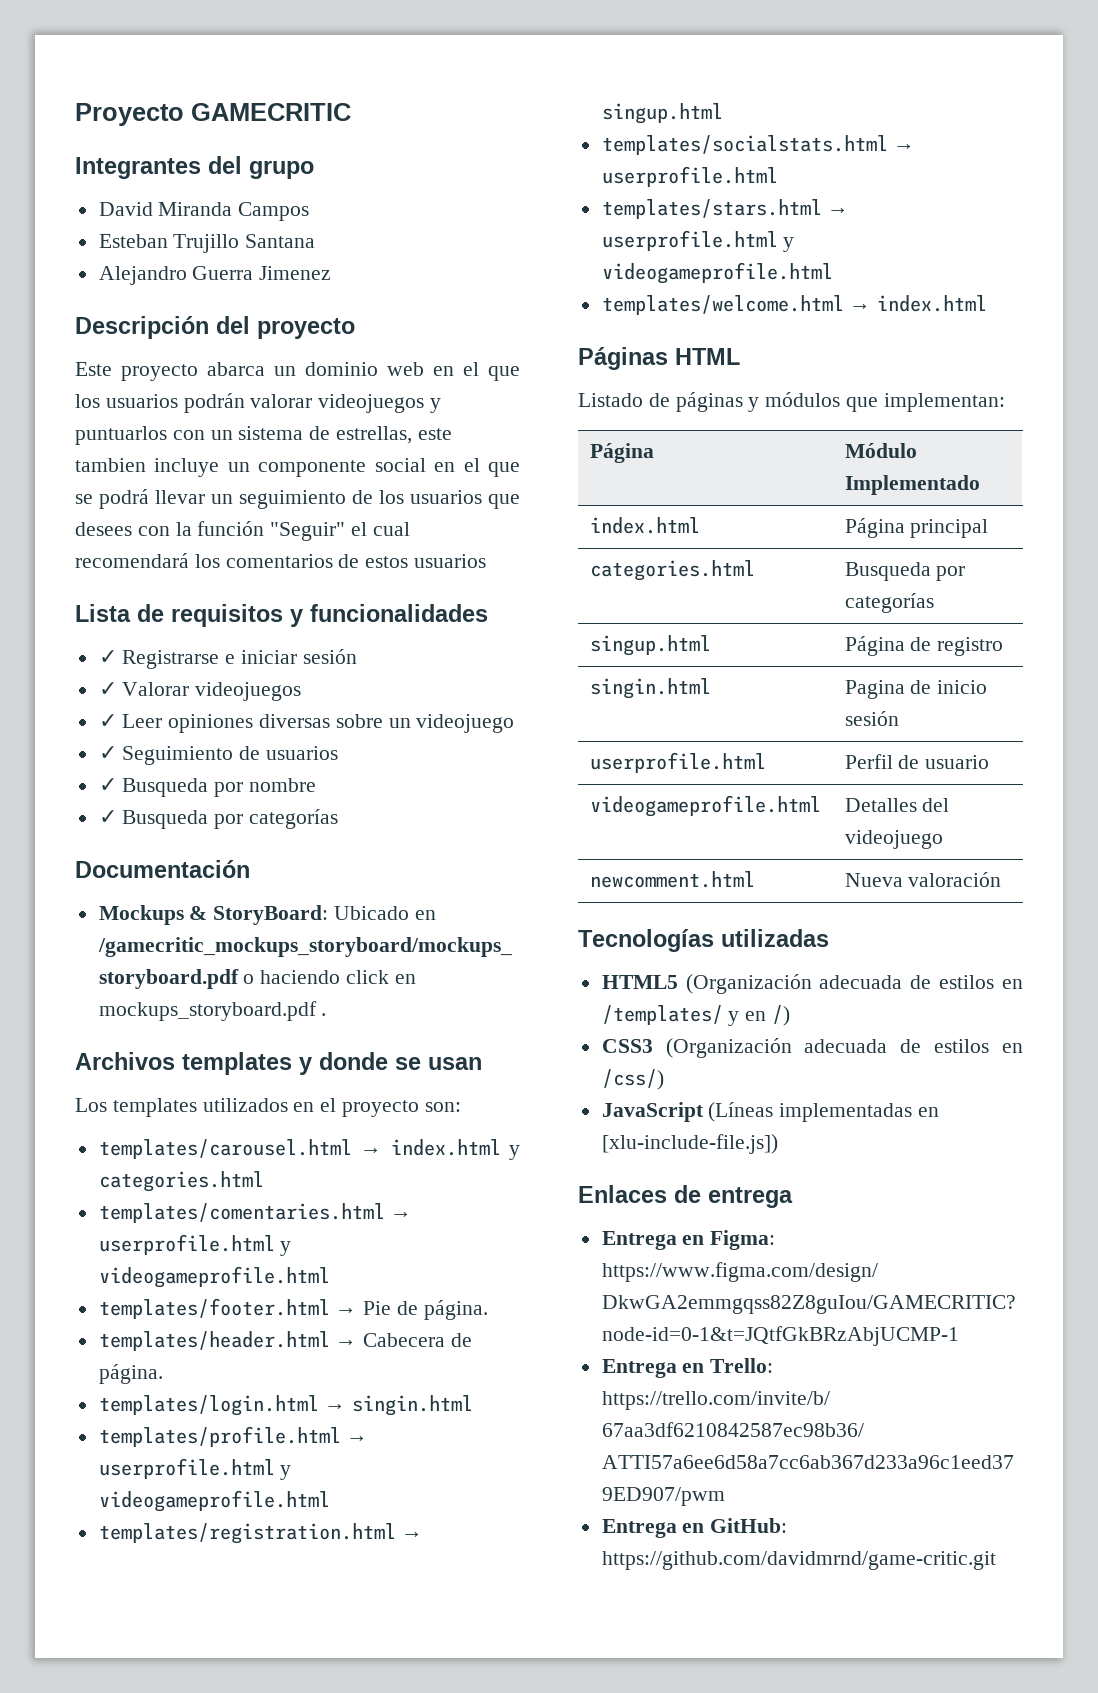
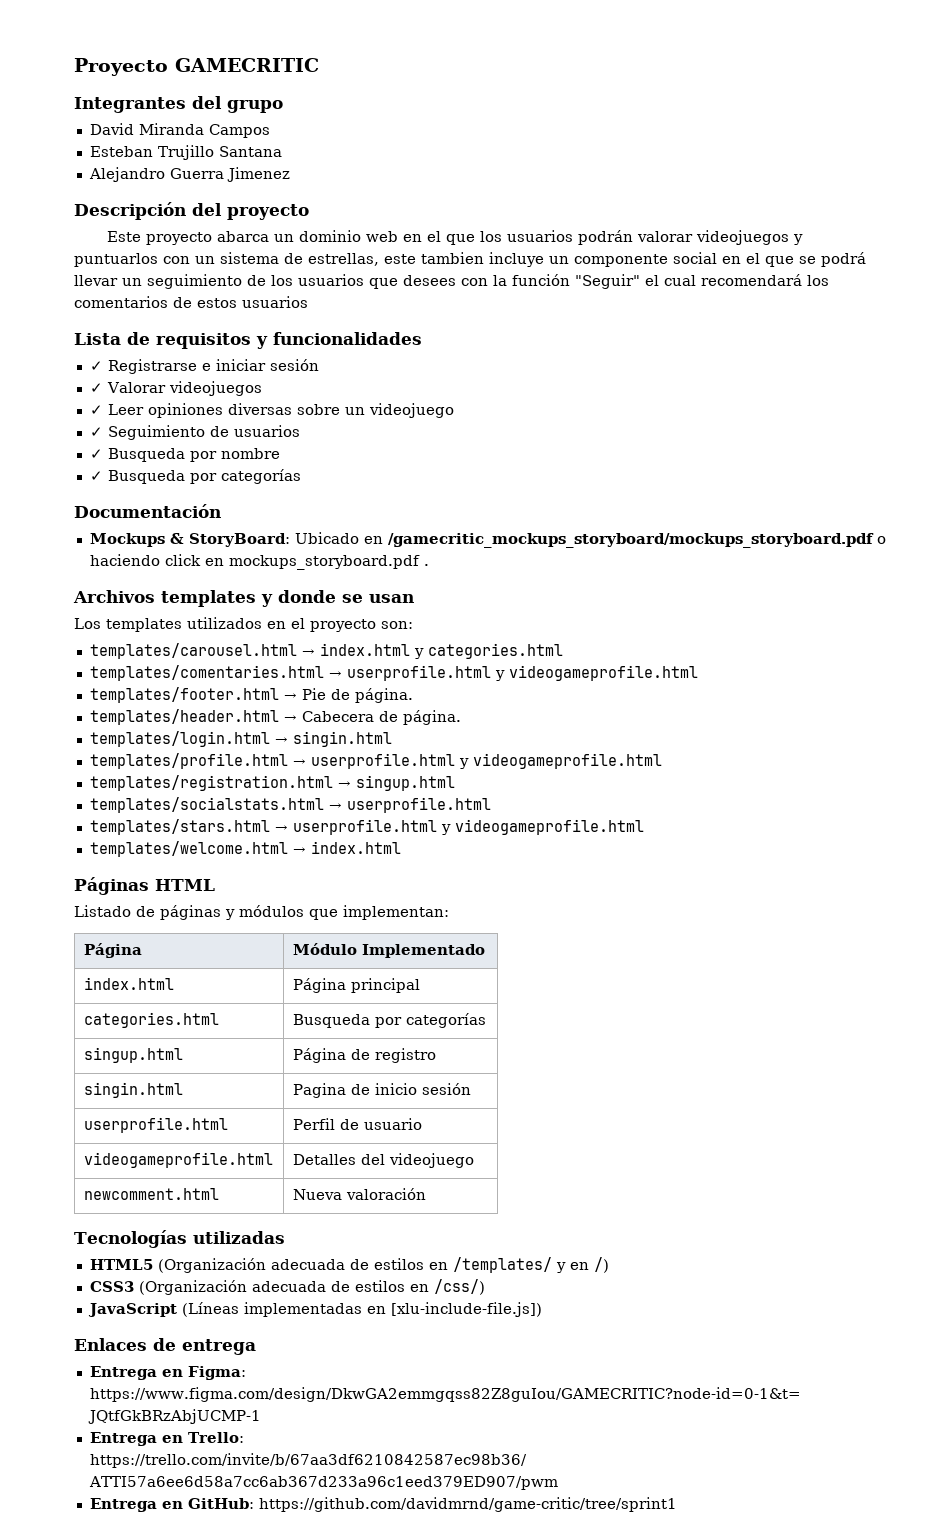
- Entrega en GitHub: https://github.com/davidmrnd/game-critic.git
+ Entrega en GitHub: https://github.com/davidmrnd/game-critic/tree/sprint1

